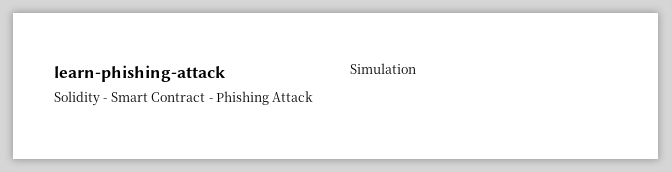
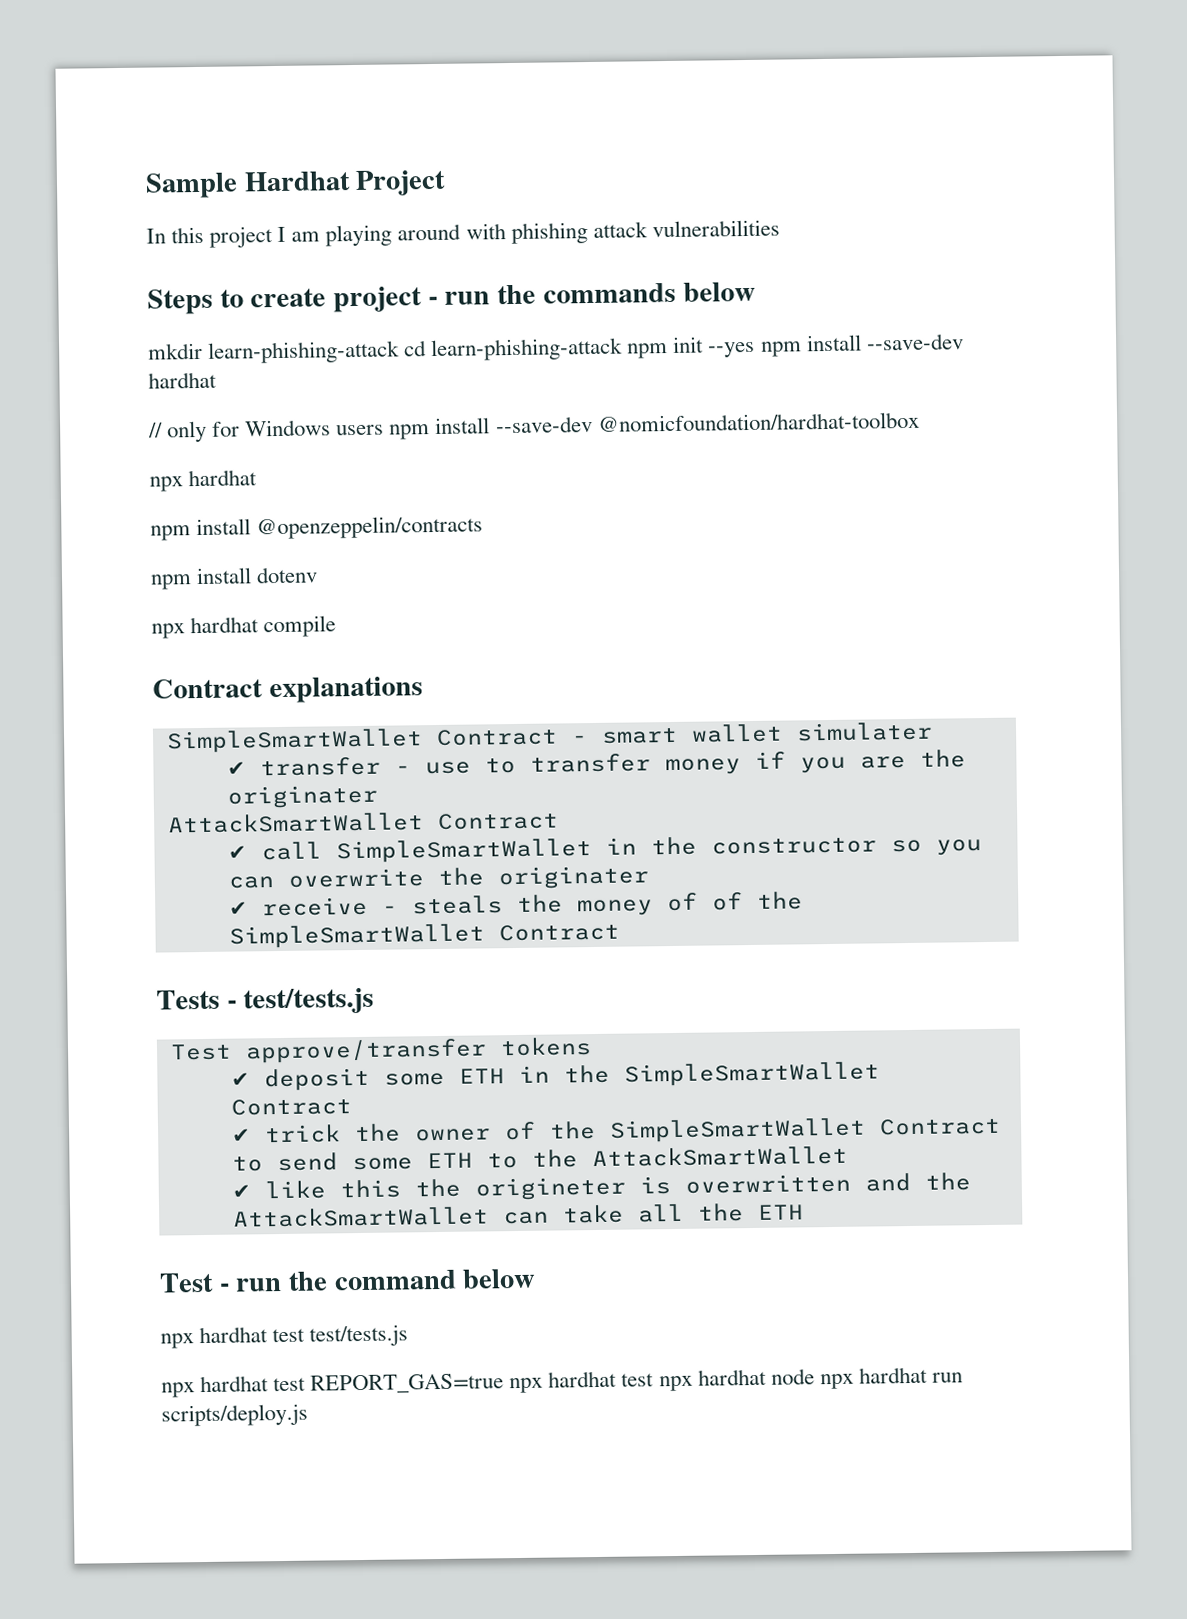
- learn-phishing-attack
- Solidity - Smart Contract - Phishing Attack Simulation
+ Sample Hardhat Project
+ In this project I am playing around with phishing attack vulnerabilities
+ Steps to create project - run the commands below
+ mkdir learn-phishing-attack cd learn-phishing-attack npm init --yes npm install --save-dev hardhat
+ // only for Windows users npm install --save-dev @nomicfoundation/hardhat-toolbox
+ npx hardhat
+ npm install @openzeppelin/contracts
+ npm install dotenv
+ npx hardhat compile
+ Contract explanations
+ SimpleSmartWallet Contract - smart wallet simulater
+ ✔ transfer - use to transfer money if you are the originater
+ AttackSmartWallet Contract
+ ✔ call SimpleSmartWallet in the constructor so you can overwrite the originater
+ ✔ receive - steals the money of of the SimpleSmartWallet Contract
+ Tests - test/tests.js
+ Test approve/transfer tokens
+ ✔ deposit some ETH in the SimpleSmartWallet Contract
+ ✔ trick the owner of the SimpleSmartWallet Contract to send some ETH to the AttackSmartWallet
+ ✔ like this the origineter is overwritten and the AttackSmartWallet can take all the ETH
+ Test - run the command below
+ npx hardhat test test/tests.js
+ npx hardhat test REPORT_GAS=true npx hardhat test npx hardhat node npx hardhat run scripts/deploy.js

